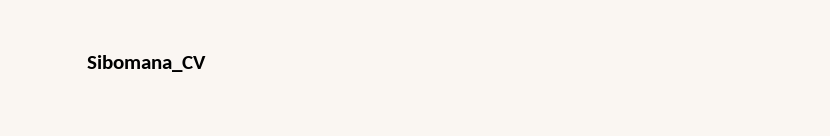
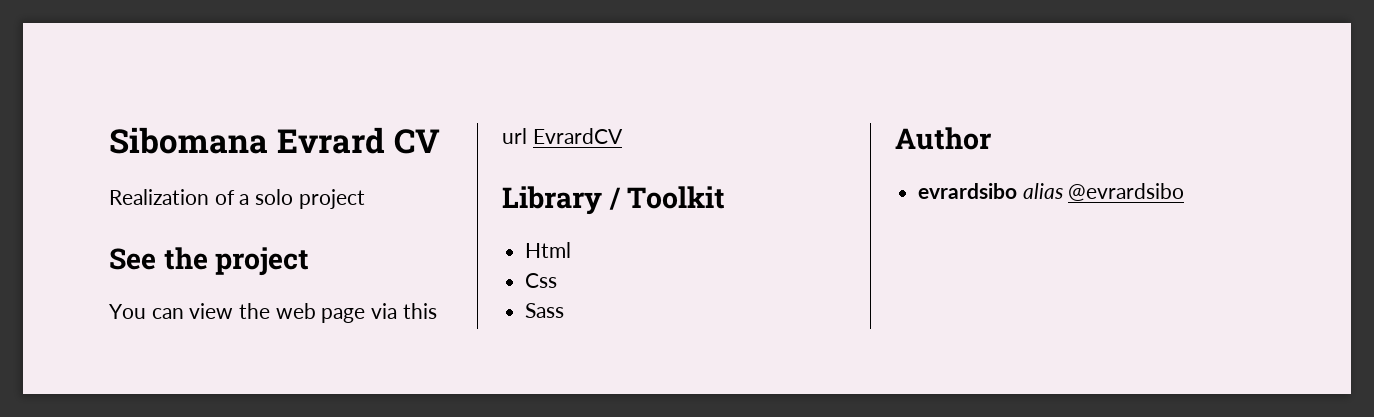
- Sibomana_CV
+ Sibomana Evrard CV
+ Realization of a solo project
+ See the project
+ You can view the web page via this url EvrardCV
+ Library / Toolkit
+ Html
+ Css
+ Sass
+ Author
+ evrardsibo alias @evrardsibo

